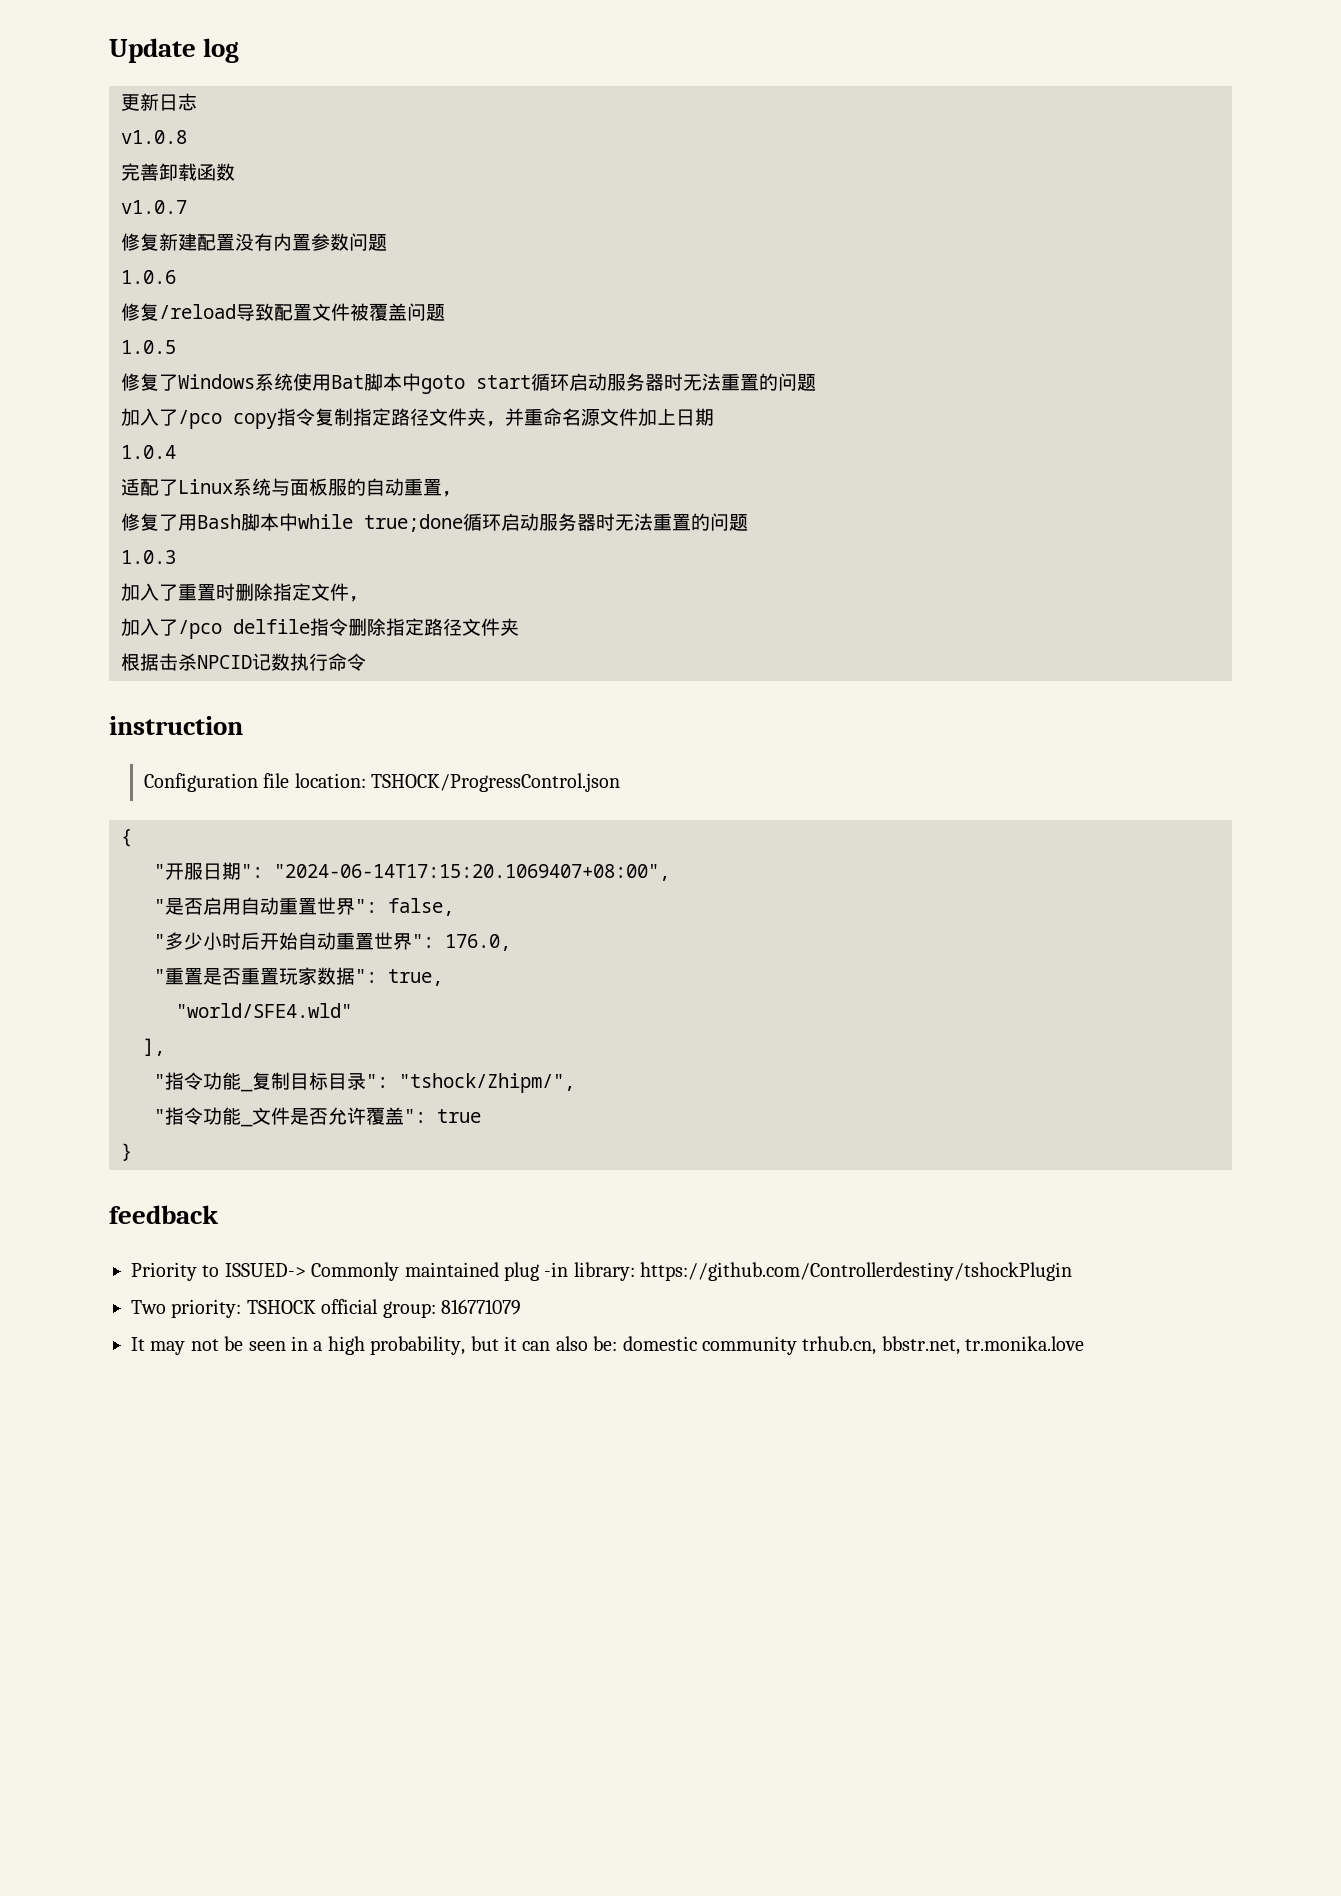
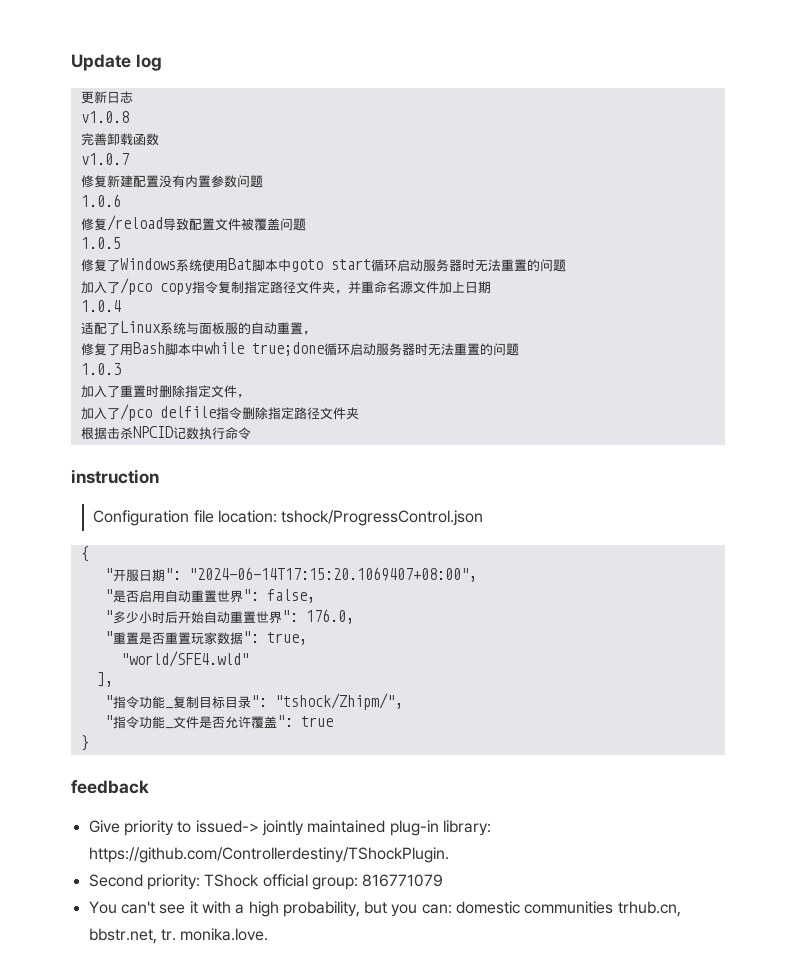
- Configuration file location: TSHOCK/ProgressControl.json
+ Configuration file location: tshock/ProgressControl.json
- Priority to ISSUED-> Commonly maintained plug -in library: https://github.com/Controllerdestiny/tshockPlugin
- Two priority: TSHOCK official group: 816771079
- It may not be seen in a high probability, but it can also be: domestic community trhub.cn, bbstr.net, tr.monika.love
+ Give priority to issued-> jointly maintained plug-in library: https://github.com/Controllerdestiny/TShockPlugin.
+ Second priority: TShock official group: 816771079
+ You can't see it with a high probability, but you can: domestic communities trhub.cn, bbstr.net, tr. monika.love.

